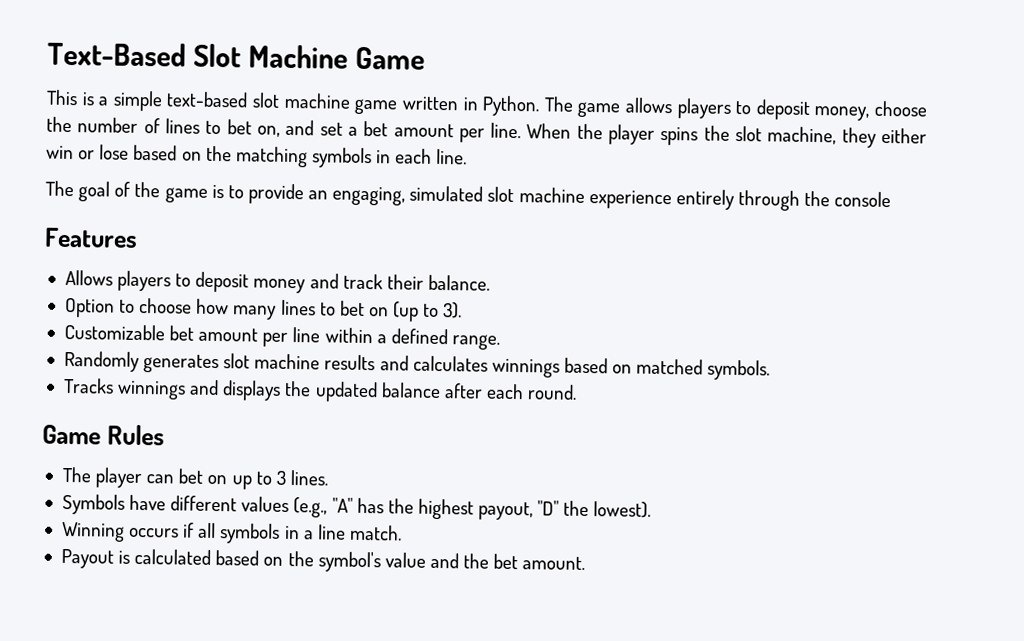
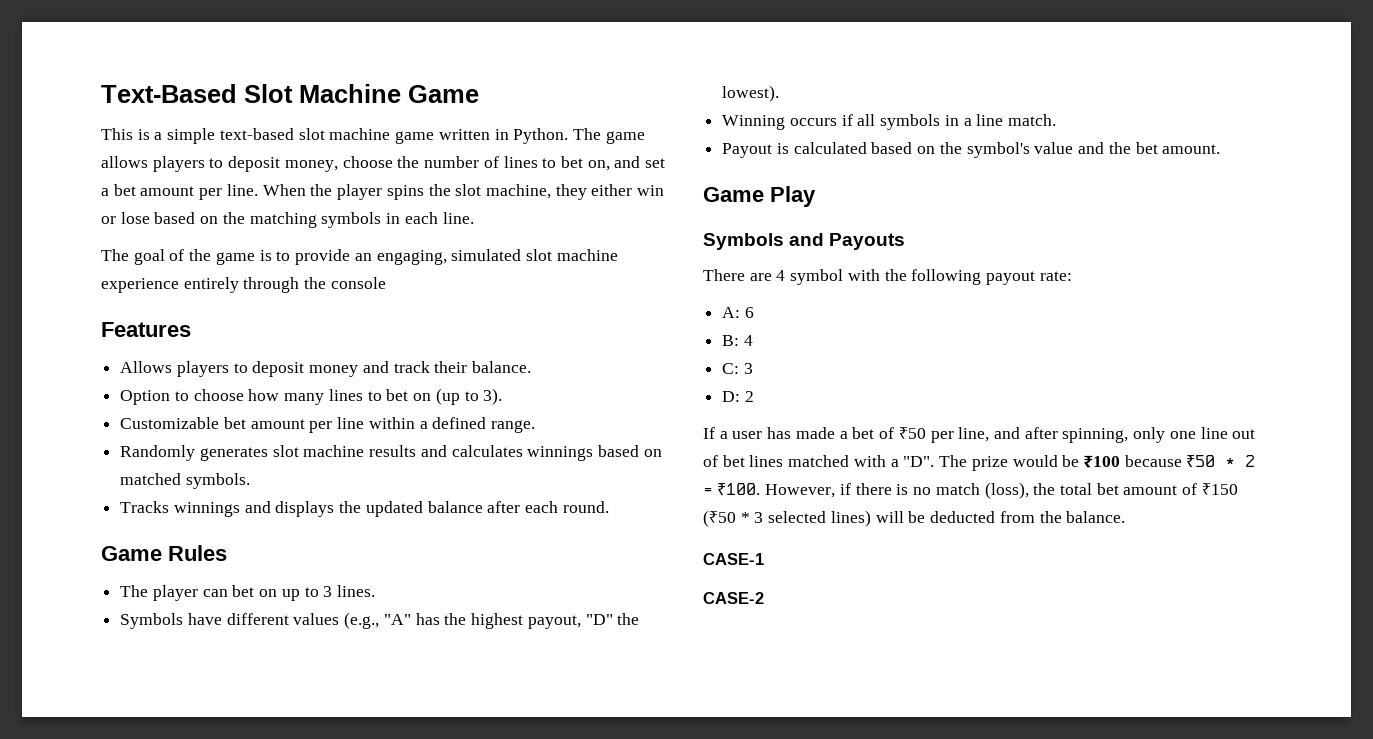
+ Game Play
+ Symbols and Payouts
+ There are 4 symbol with the following payout rate:
+ A: 6
+ B: 4
+ C: 3
+ D: 2
+ If a user has made a bet of ₹50 per line, and after spinning, only one line out of bet lines matched with a "D". The prize would be ₹100 because ₹50 * 2 = ₹100. However, if there is no match (loss), the total bet amount of ₹150 (₹50 * 3 selected lines) will be deducted from the balance.
+ CASE-1
+ CASE-2

